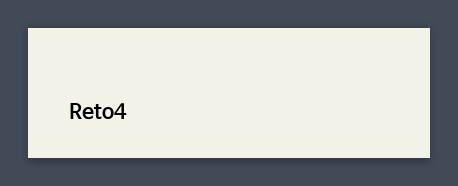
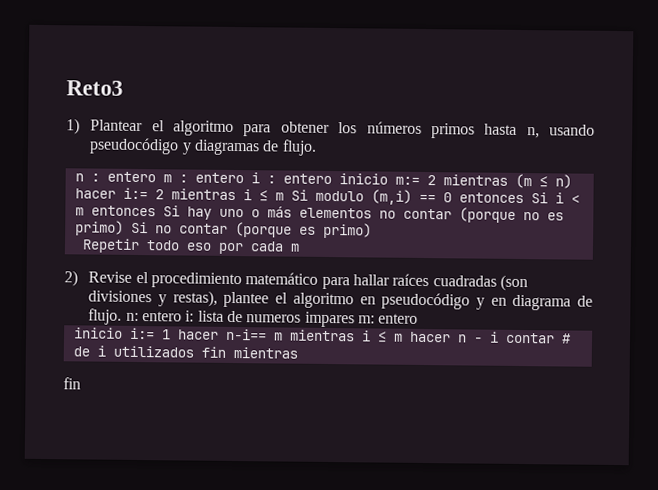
- Reto4
+ Reto3
+ 1) Plantear el algoritmo para obtener los números primos hasta n, usando pseudocódigo y diagramas de flujo.
+ n : entero m : entero i : entero inicio m:= 2 mientras (m ≤ n) hacer i:= 2 mientras i ≤ m Si modulo (m,i) == 0 entonces Si i < m entonces Si hay uno o más elementos no contar (porque no es primo) Si no contar (porque es primo)
+ Repetir todo eso por cada m
+ 2) Revise el procedimiento matemático para hallar raíces cuadradas (son divisiones y restas), plantee el algoritmo en pseudocódigo y en diagrama de flujo. n: entero i: lista de numeros impares m: entero
+ inicio i:= 1 hacer n-i== m mientras i ≤ m hacer n - i contar # de i utilizados fin mientras
+ fin

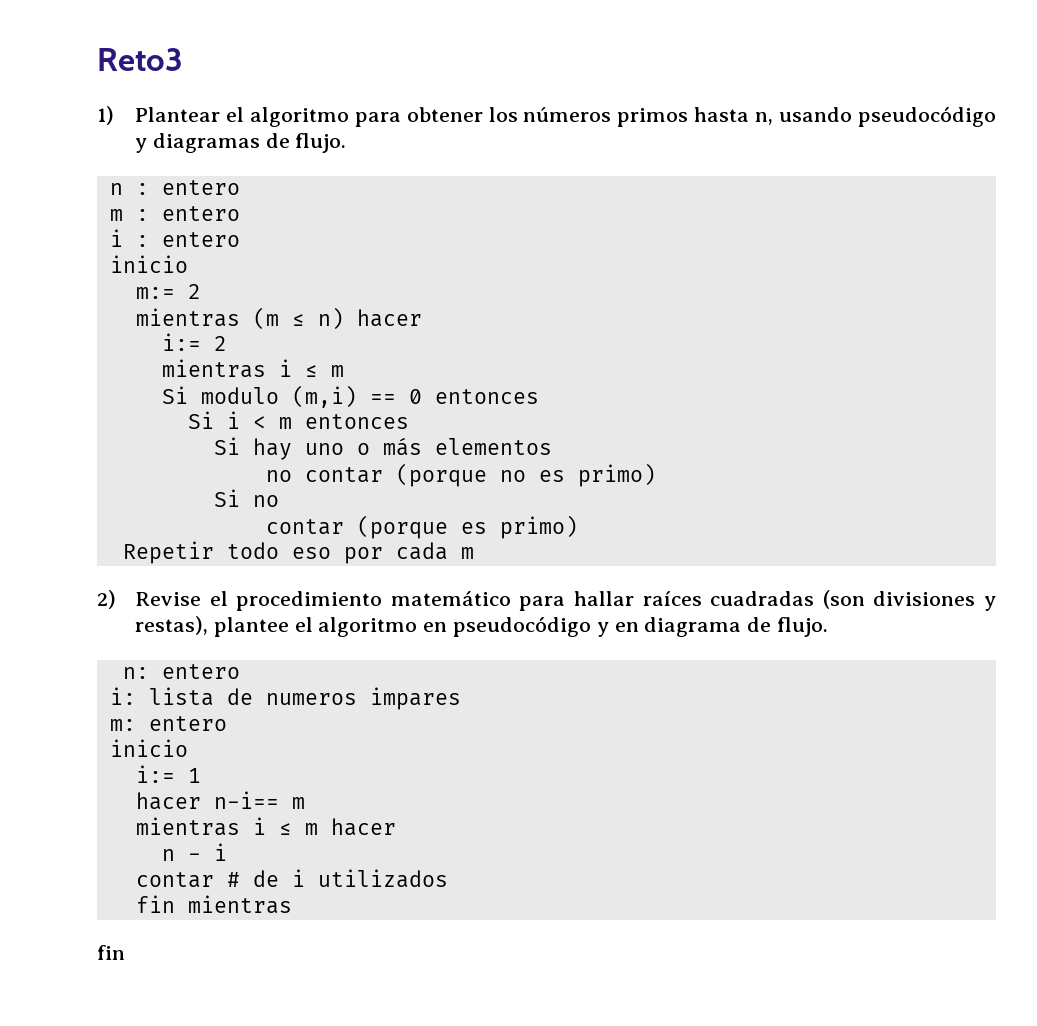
- n : entero m : entero i : entero inicio m:= 2 mientras (m ≤ n) hacer i:= 2 mientras i ≤ m Si modulo (m,i) == 0 entonces Si i < m entonces Si hay uno o más elementos no contar (porque no es primo) Si no contar (porque es primo)
+ n : entero
+ m : entero
+ i : entero
+ inicio
+ m:= 2
+ mientras (m ≤ n) hacer
+ i:= 2
+ mientras i ≤ m
+ Si modulo (m,i) == 0 entonces
+ Si i < m entonces
+ Si hay uno o más elementos
+ no contar (porque no es primo)
+ Si no
+ contar (porque es primo)
- 2) Revise el procedimiento matemático para hallar raíces cuadradas (son divisiones y restas), plantee el algoritmo en pseudocódigo y en diagrama de flujo. n: entero i: lista de numeros impares m: entero
- inicio i:= 1 hacer n-i== m mientras i ≤ m hacer n - i contar # de i utilizados fin mientras
+ 2) Revise el procedimiento matemático para hallar raíces cuadradas (son divisiones y restas), plantee el algoritmo en pseudocódigo y en diagrama de flujo.
+ n: entero
+ i: lista de numeros impares
+ m: entero
+ inicio
+ i:= 1
+ hacer n-i== m
+ mientras i ≤ m hacer
+ n - i
+ contar # de i utilizados
+ fin mientras

